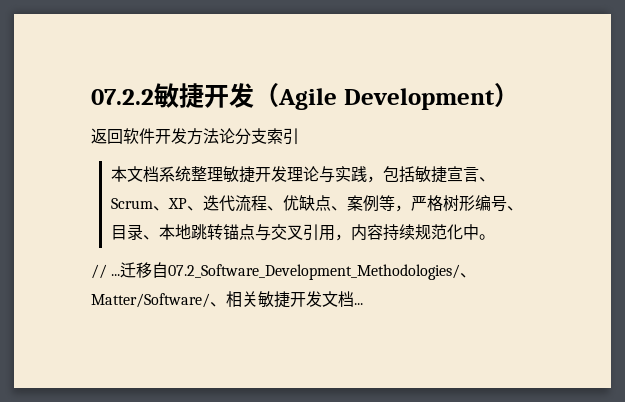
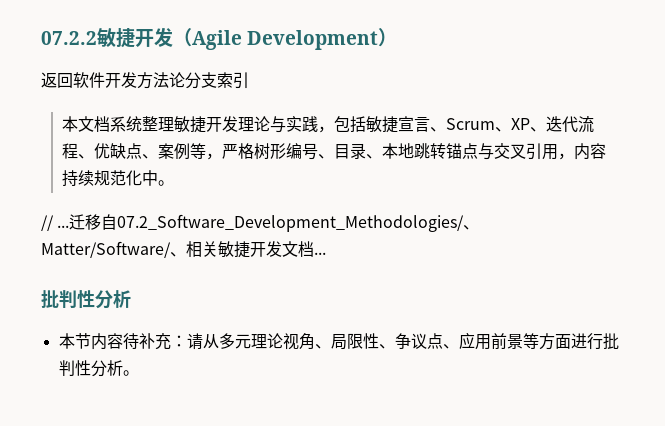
  迁移自07.2_Software_Development_Methodologies/、Matter/Software/、相关敏捷开发文档...
+ 批判性分析
+ 本节内容待补充：请从多元理论视角、局限性、争议点、应用前景等方面进行批判性分析。

